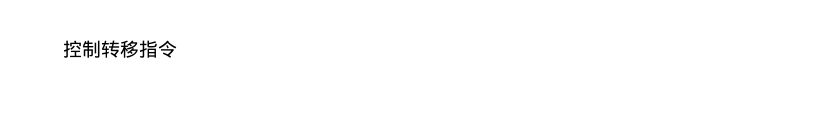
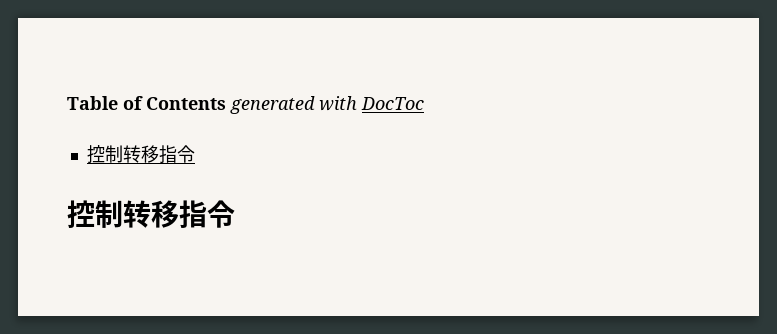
+ Table of Contents generated with DocToc
+ 控制转移指令

